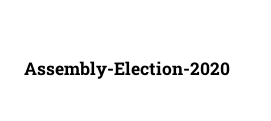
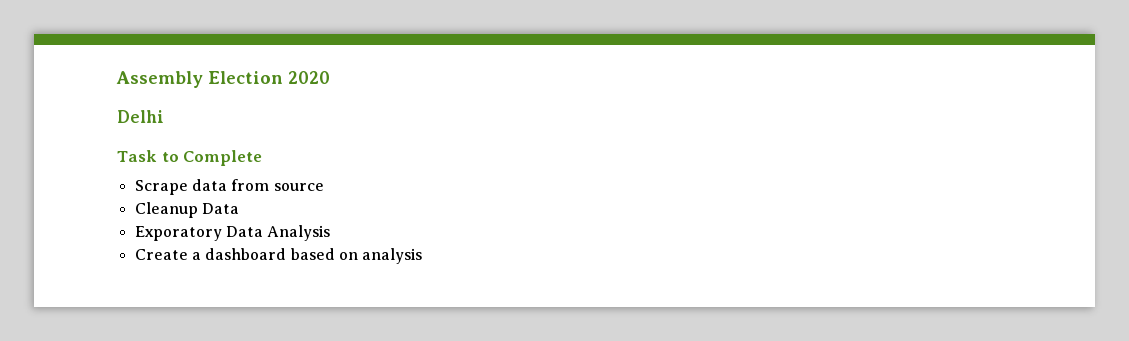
- Assembly-Election-2020
+ Assembly Election 2020
+ Delhi
+ Task to Complete
+ Scrape data from source
+ Cleanup Data
+ Exporatory Data Analysis
+ Create a dashboard based on analysis

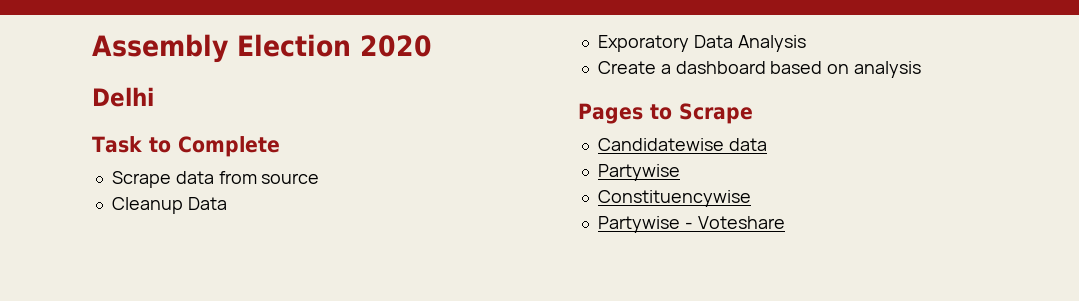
+ Pages to Scrape
+ Candidatewise data
+ Partywise
+ Constituencywise
+ Partywise - Voteshare

